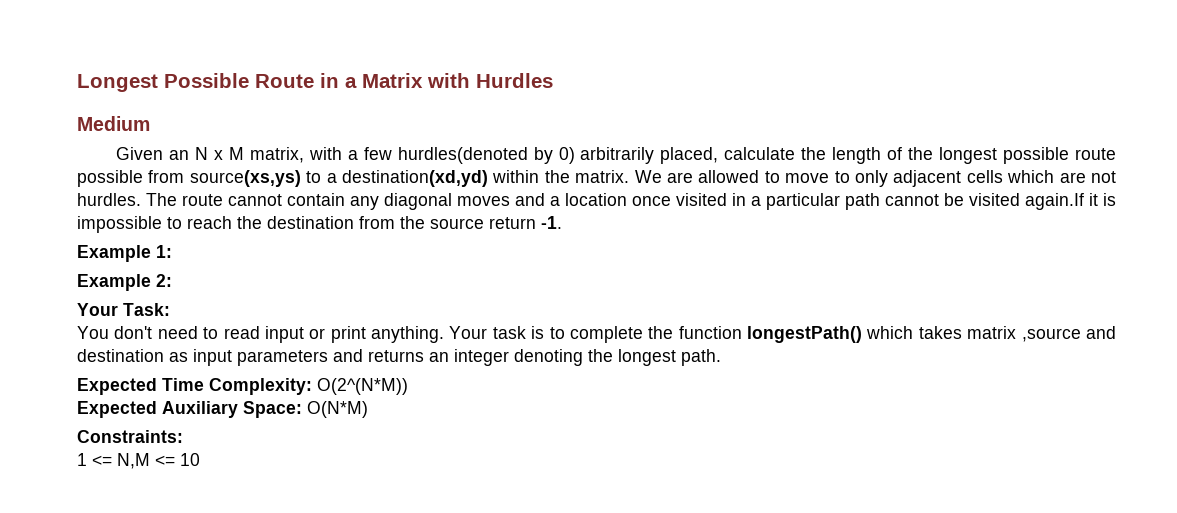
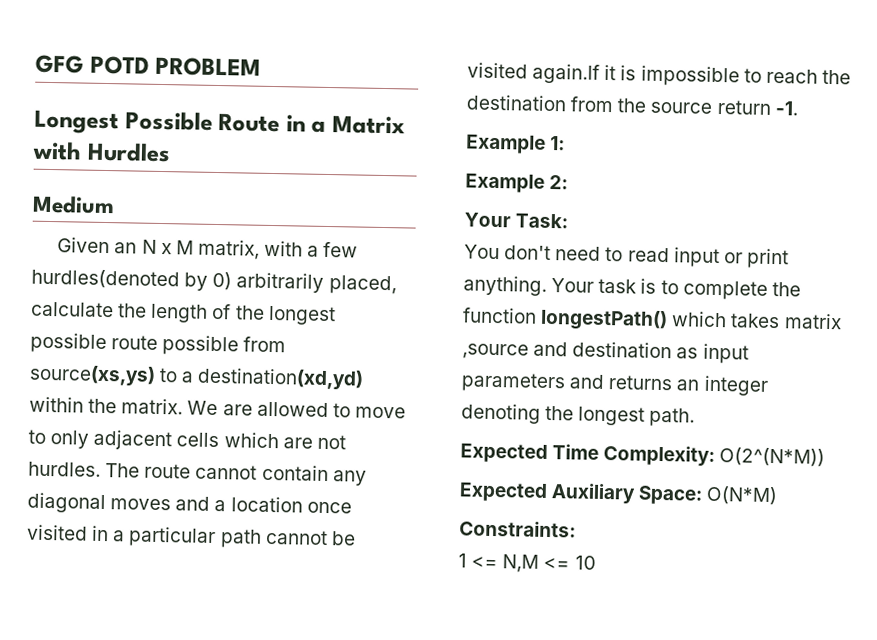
+ GFG POTD PROBLEM

